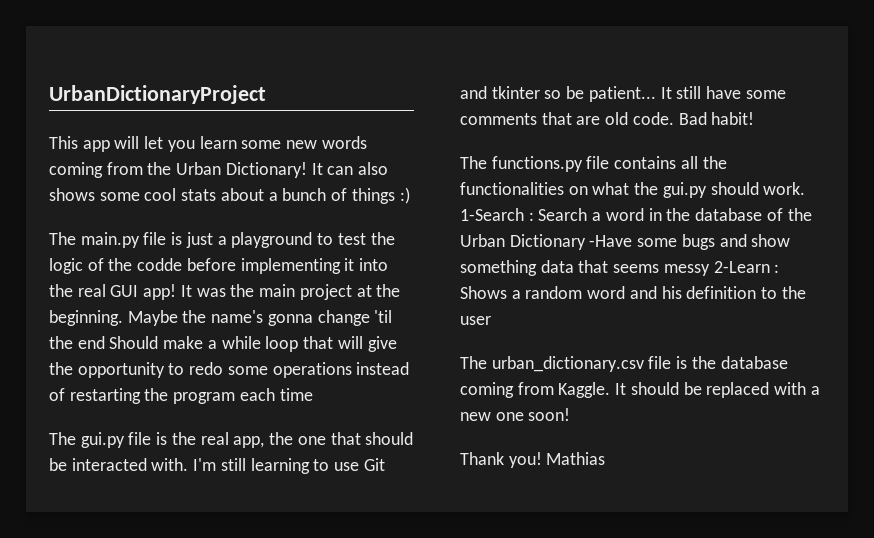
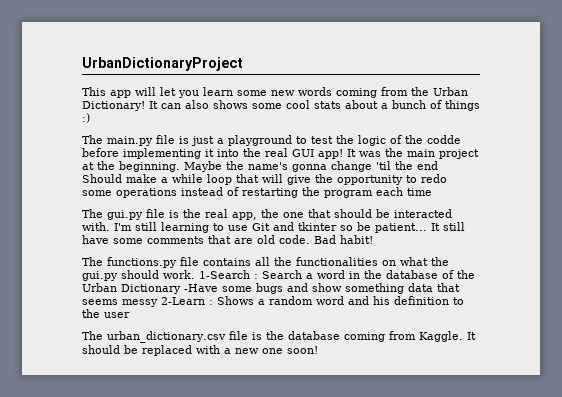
- Thank you! Mathias

